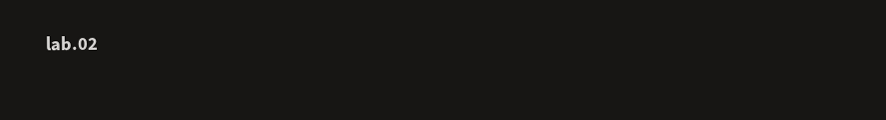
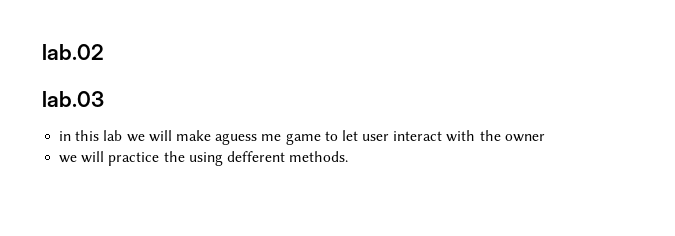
+ lab.03
+ in this lab we will make aguess me game to let user interact with the owner
+ we will practice the using defferent methods.

